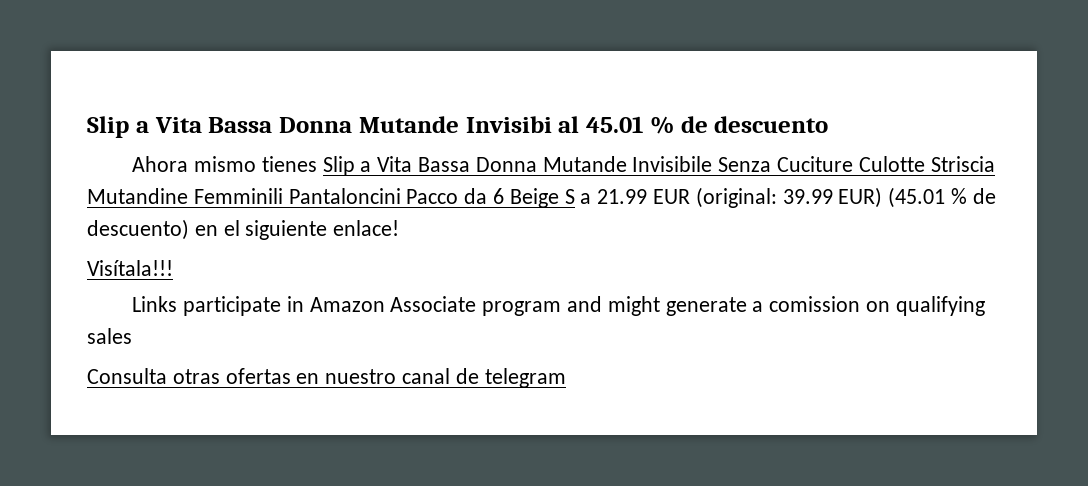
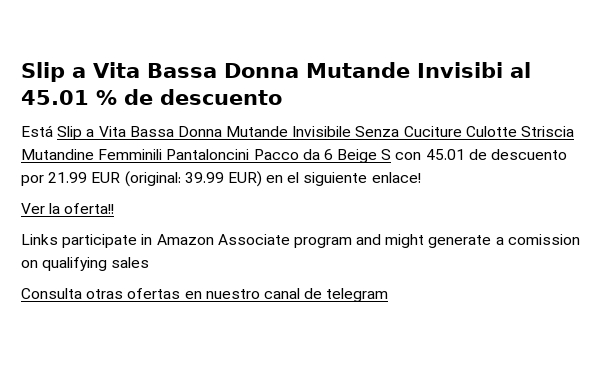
- Ahora mismo tienes Slip a Vita Bassa Donna Mutande Invisibile Senza Cuciture Culotte Striscia Mutandine Femminili Pantaloncini Pacco da 6 Beige S a 21.99 EUR (original: 39.99 EUR) (45.01 % de descuento) en el siguiente enlace!
+ Está Slip a Vita Bassa Donna Mutande Invisibile Senza Cuciture Culotte Striscia Mutandine Femminili Pantaloncini Pacco da 6 Beige S con 45.01 de descuento por 21.99 EUR (original: 39.99 EUR) en el siguiente enlace!
- Visítala!!!
+ Ver la oferta!!

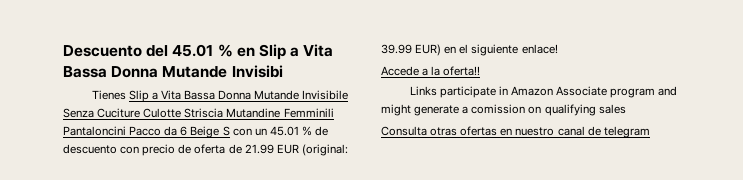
- Slip a Vita Bassa Donna Mutande Invisibi al 45.01 % de descuento
- Está Slip a Vita Bassa Donna Mutande Invisibile Senza Cuciture Culotte Striscia Mutandine Femminili Pantaloncini Pacco da 6 Beige S con 45.01 de descuento por 21.99 EUR (original: 39.99 EUR) en el siguiente enlace!
+ Descuento del 45.01 % en Slip a Vita Bassa Donna Mutande Invisibi
+ Tienes Slip a Vita Bassa Donna Mutande Invisibile Senza Cuciture Culotte Striscia Mutandine Femminili Pantaloncini Pacco da 6 Beige S con un 45.01 % de descuento con precio de oferta de 21.99 EUR (original: 39.99 EUR) en el siguiente enlace!
- Ver la oferta!!
+ Accede a la oferta!!

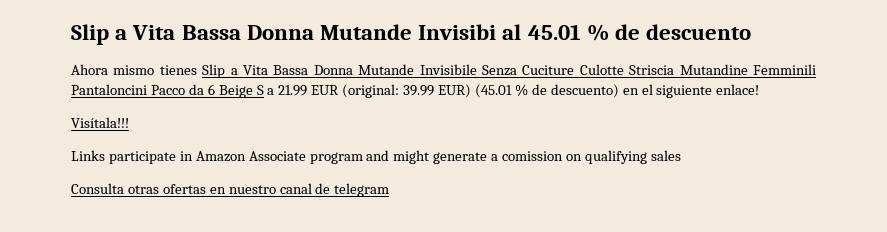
- Descuento del 45.01 % en Slip a Vita Bassa Donna Mutande Invisibi
- Tienes Slip a Vita Bassa Donna Mutande Invisibile Senza Cuciture Culotte Striscia Mutandine Femminili Pantaloncini Pacco da 6 Beige S con un 45.01 % de descuento con precio de oferta de 21.99 EUR (original: 39.99 EUR) en el siguiente enlace!
+ Slip a Vita Bassa Donna Mutande Invisibi al 45.01 % de descuento
+ Ahora mismo tienes Slip a Vita Bassa Donna Mutande Invisibile Senza Cuciture Culotte Striscia Mutandine Femminili Pantaloncini Pacco da 6 Beige S a 21.99 EUR (original: 39.99 EUR) (45.01 % de descuento) en el siguiente enlace!
- Accede a la oferta!!
+ Visítala!!!

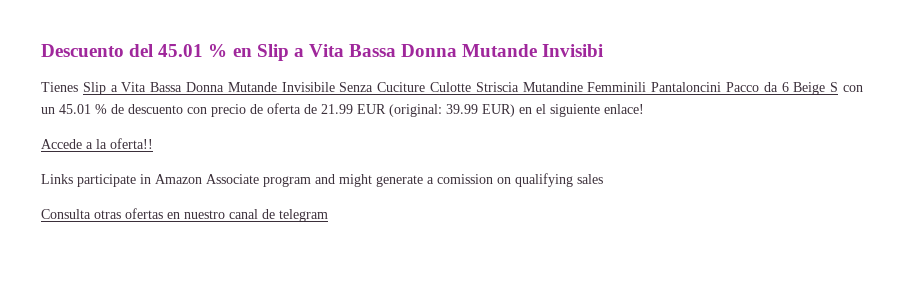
- Slip a Vita Bassa Donna Mutande Invisibi al 45.01 % de descuento
- Ahora mismo tienes Slip a Vita Bassa Donna Mutande Invisibile Senza Cuciture Culotte Striscia Mutandine Femminili Pantaloncini Pacco da 6 Beige S a 21.99 EUR (original: 39.99 EUR) (45.01 % de descuento) en el siguiente enlace!
+ Descuento del 45.01 % en Slip a Vita Bassa Donna Mutande Invisibi
+ Tienes Slip a Vita Bassa Donna Mutande Invisibile Senza Cuciture Culotte Striscia Mutandine Femminili Pantaloncini Pacco da 6 Beige S con un 45.01 % de descuento con precio de oferta de 21.99 EUR (original: 39.99 EUR) en el siguiente enlace!
- Visítala!!!
+ Accede a la oferta!!

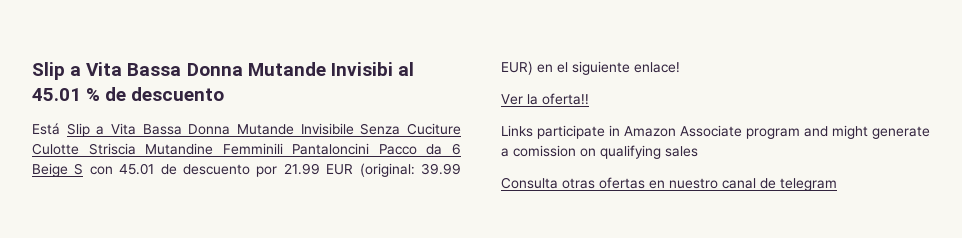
- Descuento del 45.01 % en Slip a Vita Bassa Donna Mutande Invisibi
- Tienes Slip a Vita Bassa Donna Mutande Invisibile Senza Cuciture Culotte Striscia Mutandine Femminili Pantaloncini Pacco da 6 Beige S con un 45.01 % de descuento con precio de oferta de 21.99 EUR (original: 39.99 EUR) en el siguiente enlace!
+ Slip a Vita Bassa Donna Mutande Invisibi al 45.01 % de descuento
+ Está Slip a Vita Bassa Donna Mutande Invisibile Senza Cuciture Culotte Striscia Mutandine Femminili Pantaloncini Pacco da 6 Beige S con 45.01 de descuento por 21.99 EUR (original: 39.99 EUR) en el siguiente enlace!
- Accede a la oferta!!
+ Ver la oferta!!

